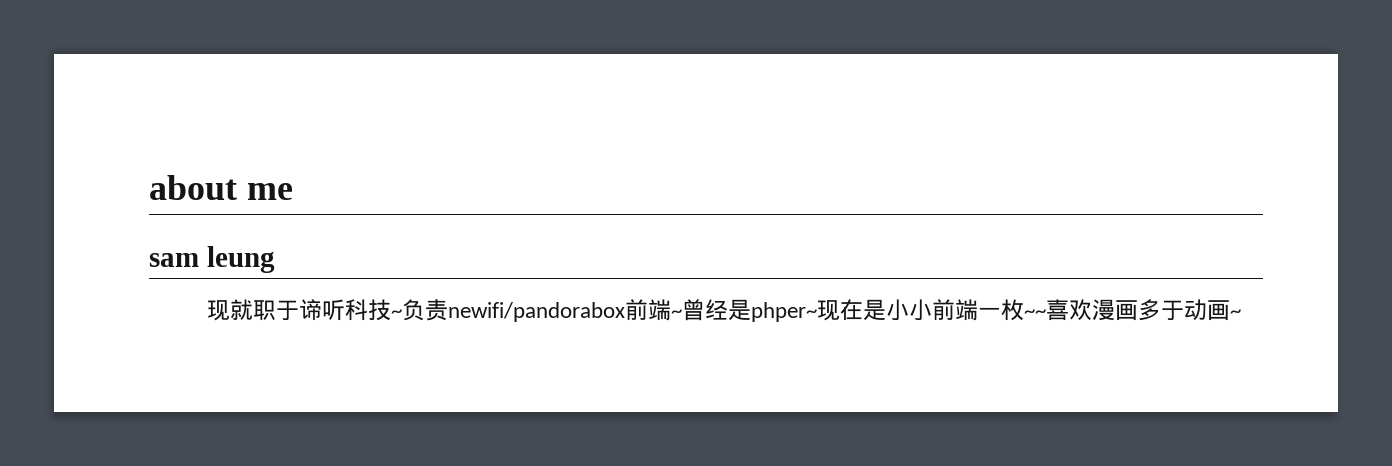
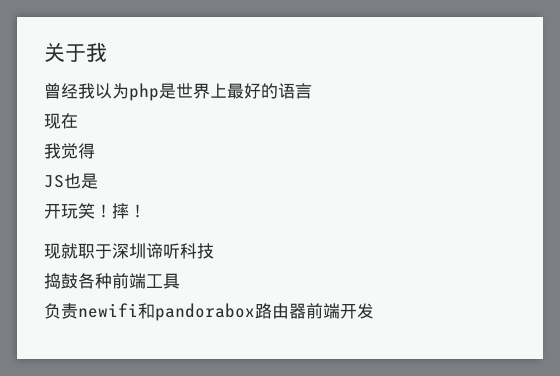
- about me
- sam leung
+ 关于我
+ 曾经我以为php是世界上最好的语言
+ 现在
+ 我觉得
+ JS也是
+ 开玩笑！摔！
- 现就职于谛听科技~负责newifi/pandorabox前端~曾经是phper~现在是小小前端一枚~~喜欢漫画多于动画~
+ 现就职于深圳谛听科技
+ 捣鼓各种前端工具
+ 负责newifi和pandorabox路由器前端开发

